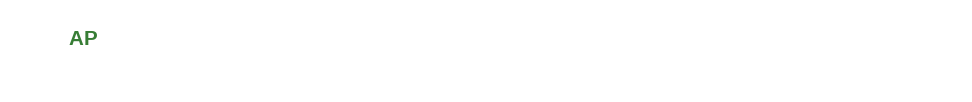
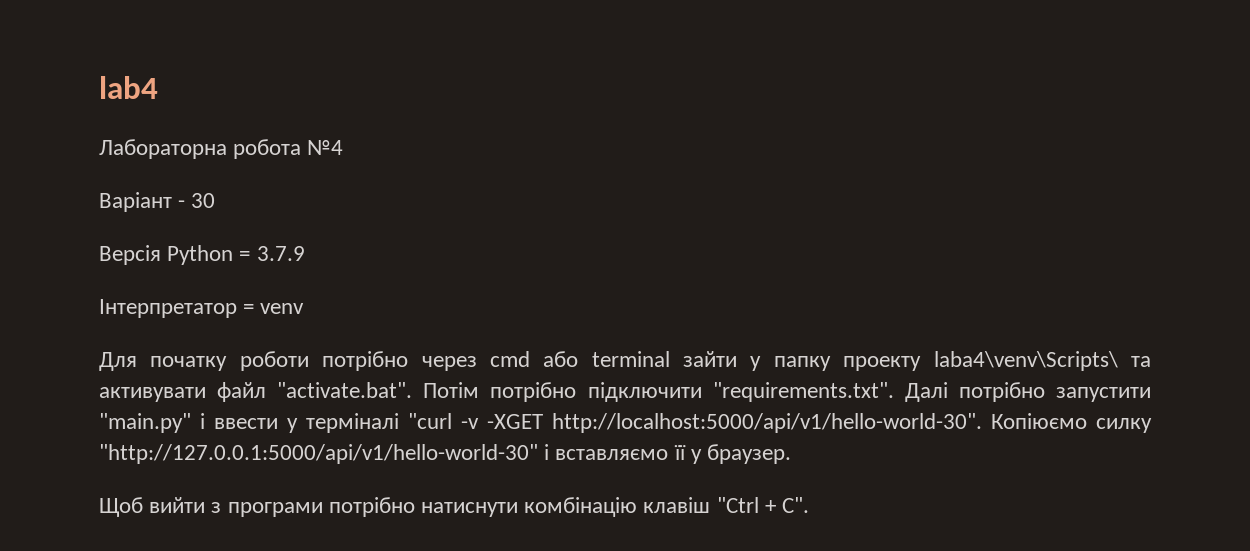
- AP
+ lab4
+ Лабораторна робота №4
+ Варіант - 30
+ Версія Python = 3.7.9
+ Інтерпретатор = venv
+ Для початку роботи потрібно через cmd або terminal зайти у папку проекту laba4\venv\Scripts\ та активувати файл "activate.bat". Потім потрібно підключити "requirements.txt". Далі потрібно запустити "main.py" і ввести у терміналі "curl -v -XGET http://localhost:5000/api/v1/hello-world-30". Копіюємо силку "http://127.0.0.1:5000/api/v1/hello-world-30" і вставляємо її у браузер.
+ Щоб вийти з програми потрібно натиснути комбінацію клавіш "Ctrl + C".

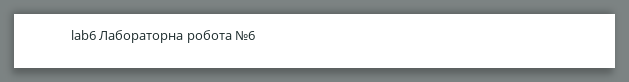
- lab4
- Лабораторна робота №4
- Варіант - 30
- Версія Python = 3.7.9
- Інтерпретатор = venv
- Для початку роботи потрібно через cmd або terminal зайти у папку проекту laba4\venv\Scripts\ та активувати файл "activate.bat". Потім потрібно підключити "requirements.txt". Далі потрібно запустити "main.py" і ввести у терміналі "curl -v -XGET http://localhost:5000/api/v1/hello-world-30". Копіюємо силку "http://127.0.0.1:5000/api/v1/hello-world-30" і вставляємо її у браузер.
- Щоб вийти з програми потрібно натиснути комбінацію клавіш "Ctrl + C".
+ lab6 Лабораторна робота №6

